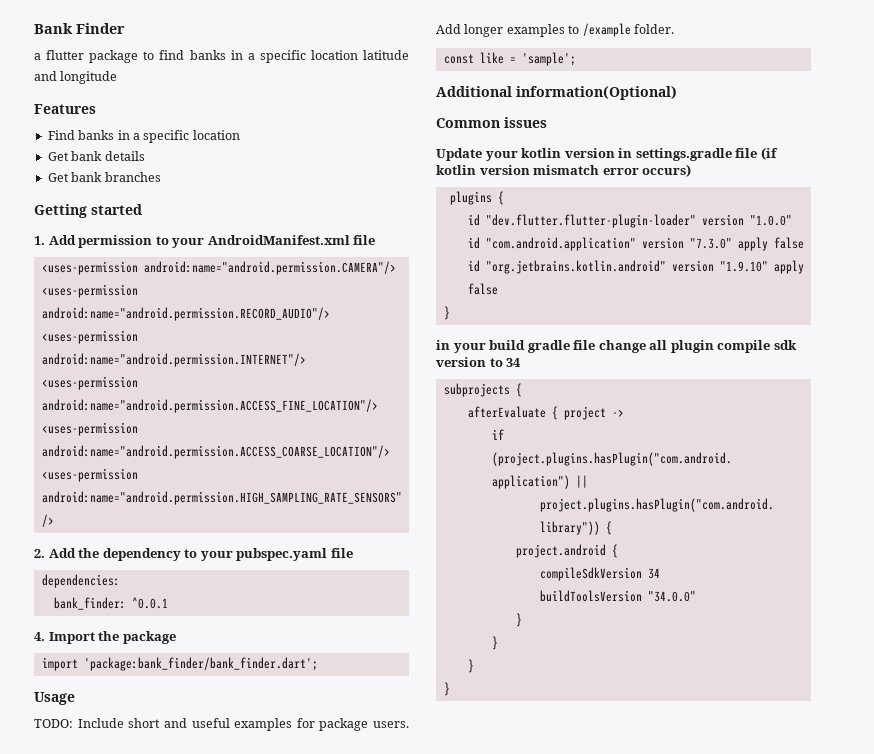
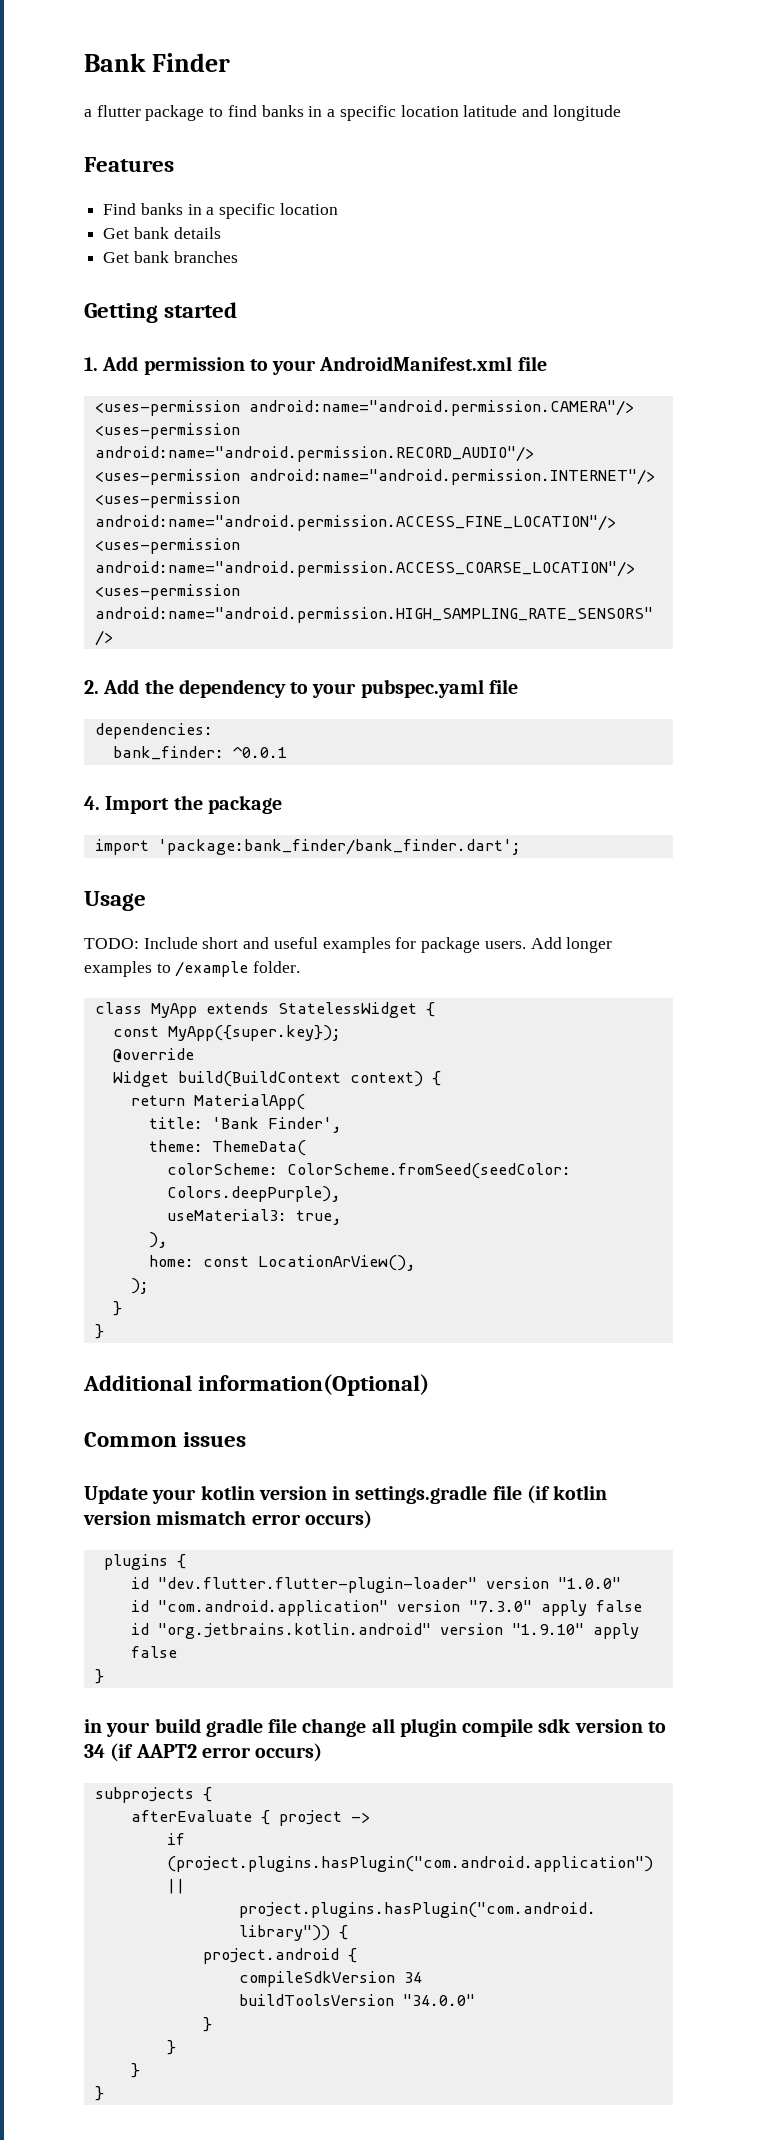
- const like = 'sample';
+ class MyApp extends StatelessWidget {
+ const MyApp({super.key});
+ @override
+ Widget build(BuildContext context) {
+ return MaterialApp(
+ title: 'Bank Finder',
+ theme: ThemeData(
+ colorScheme: ColorScheme.fromSeed(seedColor: Colors.deepPurple),
+ useMaterial3: true,
+ ),
+ home: const LocationArView(),
+ );
+ }
+ }
- in your build gradle file change all plugin compile sdk version to 34
+ in your build gradle file change all plugin compile sdk version to 34 (if AAPT2 error occurs)

